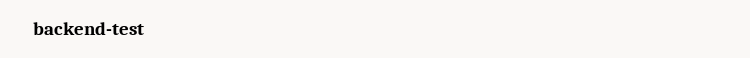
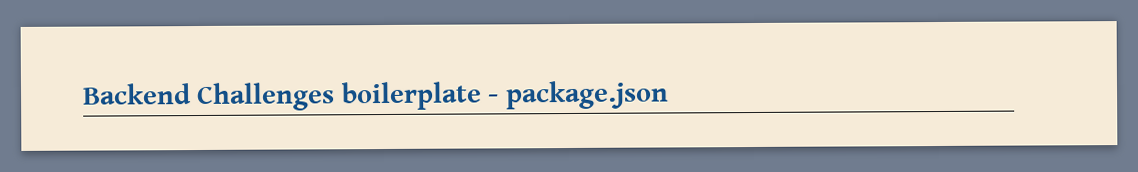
- backend-test
+ Backend Challenges boilerplate - package.json

